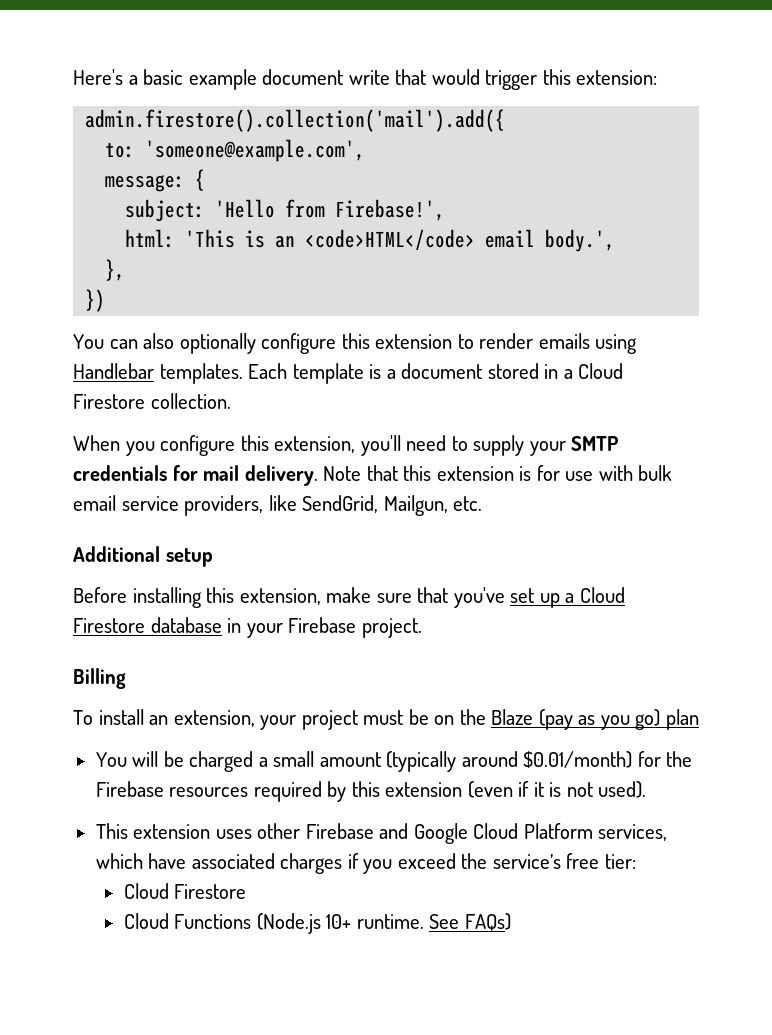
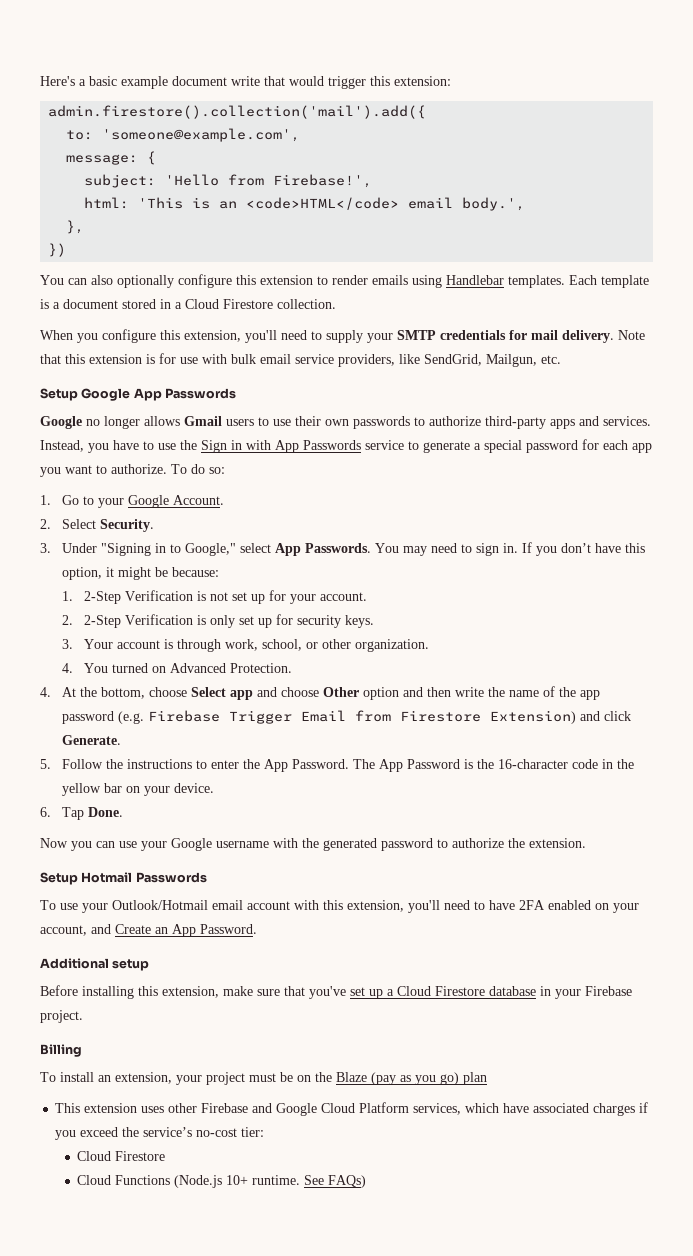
+ Setup Google App Passwords
+ Google no longer allows Gmail users to use their own passwords to authorize third-party apps and services. Instead, you have to use the Sign in with App Passwords service to generate a special password for each app you want to authorize. To do so:
+ 1. Go to your Google Account.
+ 2. Select Security.
+ 3. Under "Signing in to Google," select App Passwords. You may need to sign in. If you don’t have this option, it might be because:
+ 1. 2-Step Verification is not set up for your account.
+ 2. 2-Step Verification is only set up for security keys.
+ 3. Your account is through work, school, or other organization.
+ 4. You turned on Advanced Protection.
+ 4. At the bottom, choose Select app and choose Other option and then write the name of the app password (e.g. Firebase Trigger Email from Firestore Extension) and click Generate.
+ 5. Follow the instructions to enter the App Password. The App Password is the 16-character code in the yellow bar on your device.
+ 6. Tap Done.
+ Now you can use your Google username with the generated password to authorize the extension.
+ Setup Hotmail Passwords
+ To use your Outlook/Hotmail email account with this extension, you'll need to have 2FA enabled on your account, and Create an App Password.
- You will be charged a small amount (typically around $0.01/month) for the Firebase resources required by this extension (even if it is not used).
- This extension uses other Firebase and Google Cloud Platform services, which have associated charges if you exceed the service’s free tier:
+ This extension uses other Firebase and Google Cloud Platform services, which have associated charges if you exceed the service’s no-cost tier:

